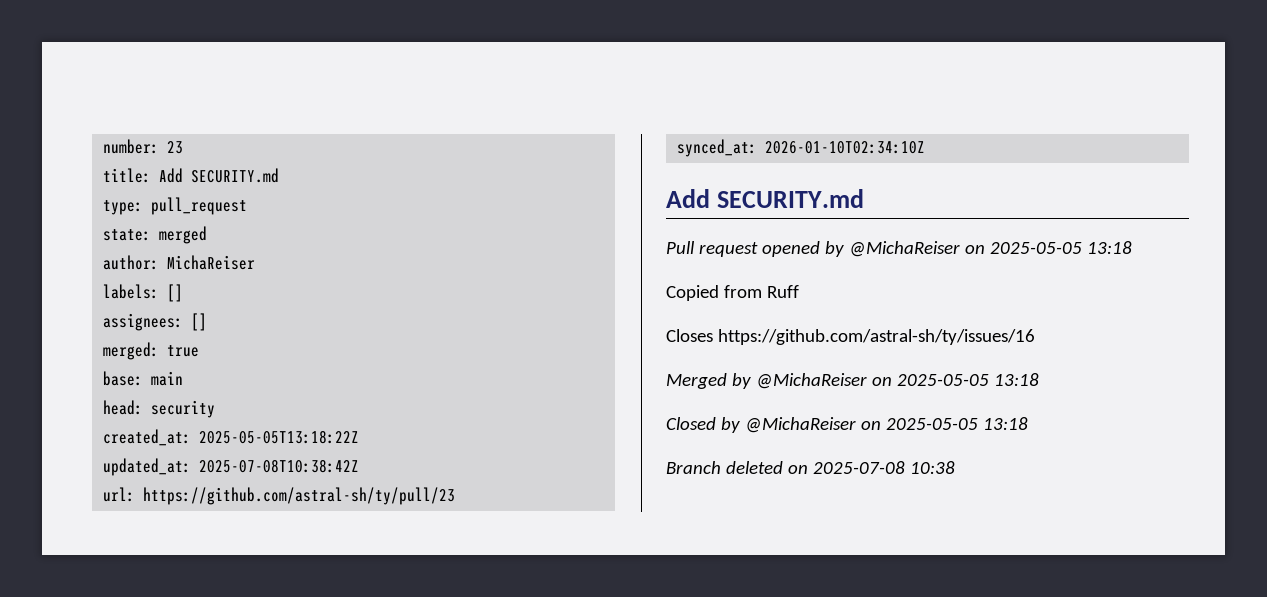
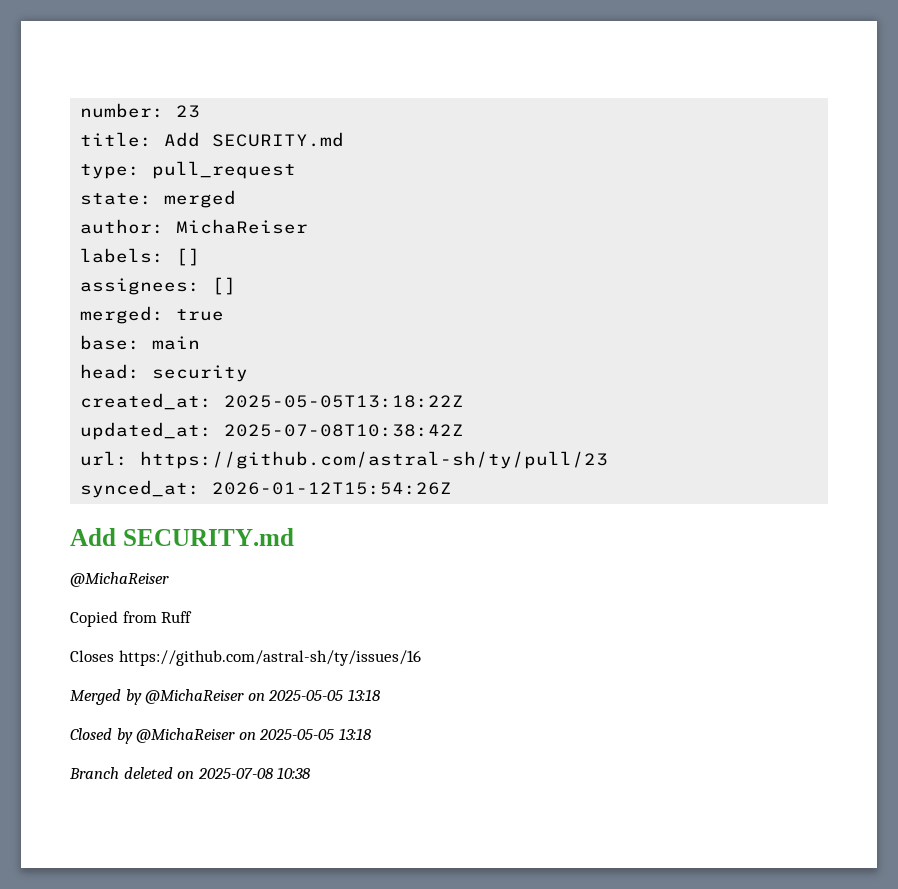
- synced_at: 2026-01-10T02:34:10Z
+ synced_at: 2026-01-12T15:54:26Z
  Add SECURITY.md
- Pull request opened by @MichaReiser on 2025-05-05 13:18
+ @MichaReiser

